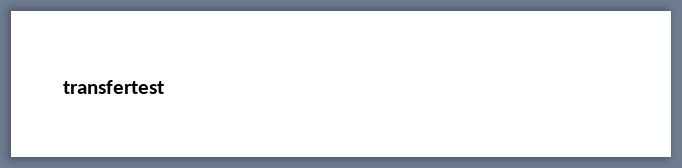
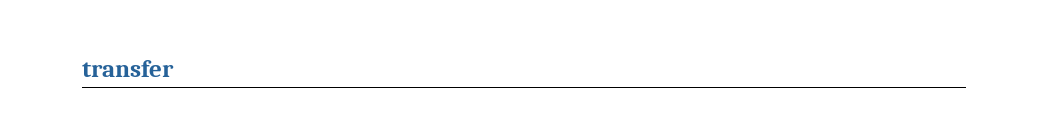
- transfertest
+ transfer

